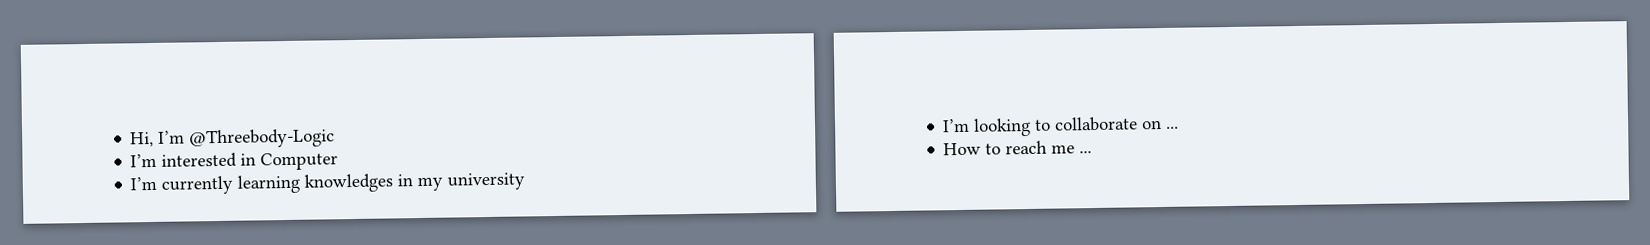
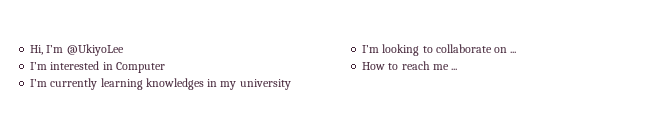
- Hi, I’m @Threebody-Logic
+ Hi, I’m @UkiyoLee

